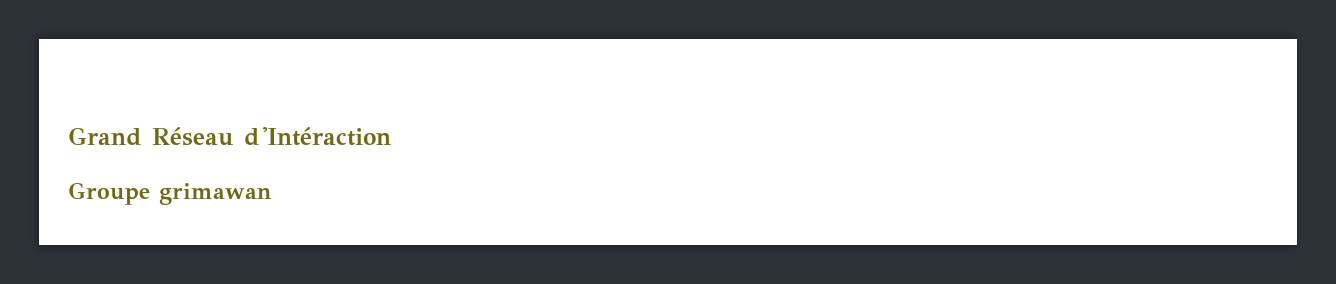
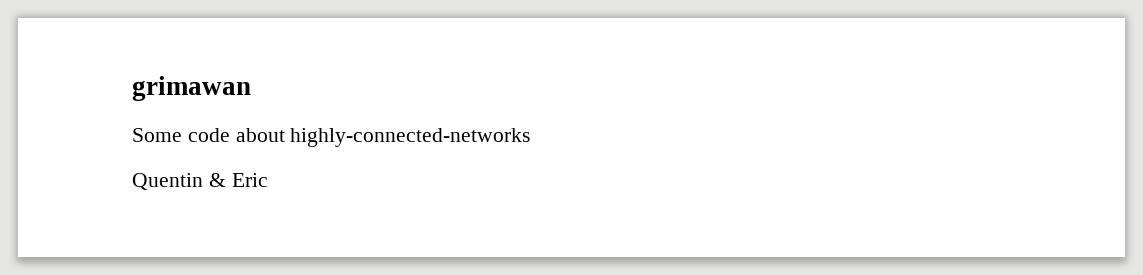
- Grand Réseau d'Intéraction
- Groupe grimawan
+ grimawan
+ Some code about highly-connected-networks
+ Quentin & Eric

